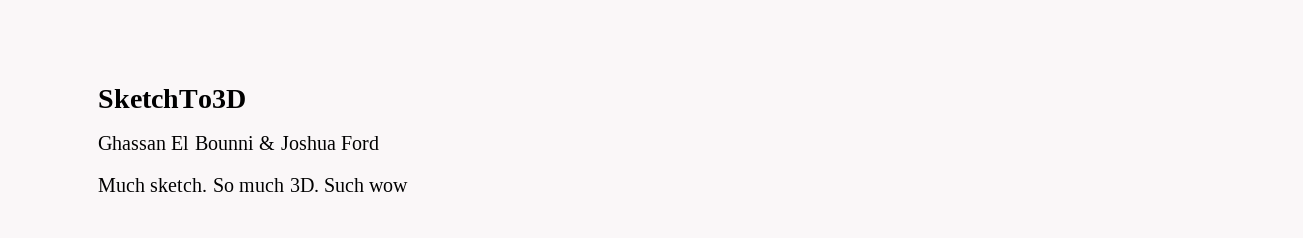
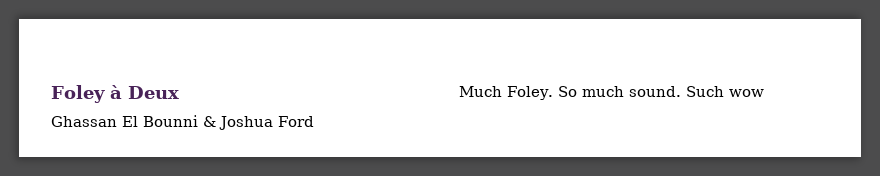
- SketchTo3D
+ Foley à Deux
- Much sketch.
+ Much Foley.
- So much 3D.
+ So much sound.

